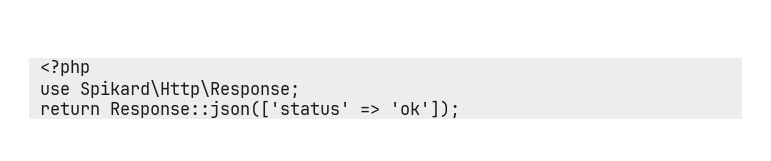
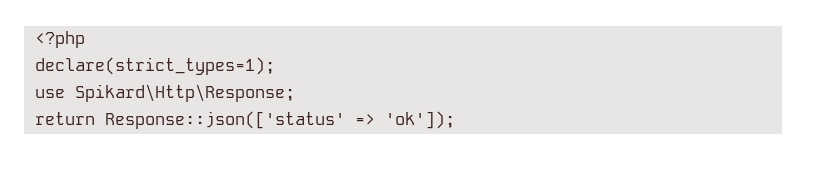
+ declare(strict_types=1);

